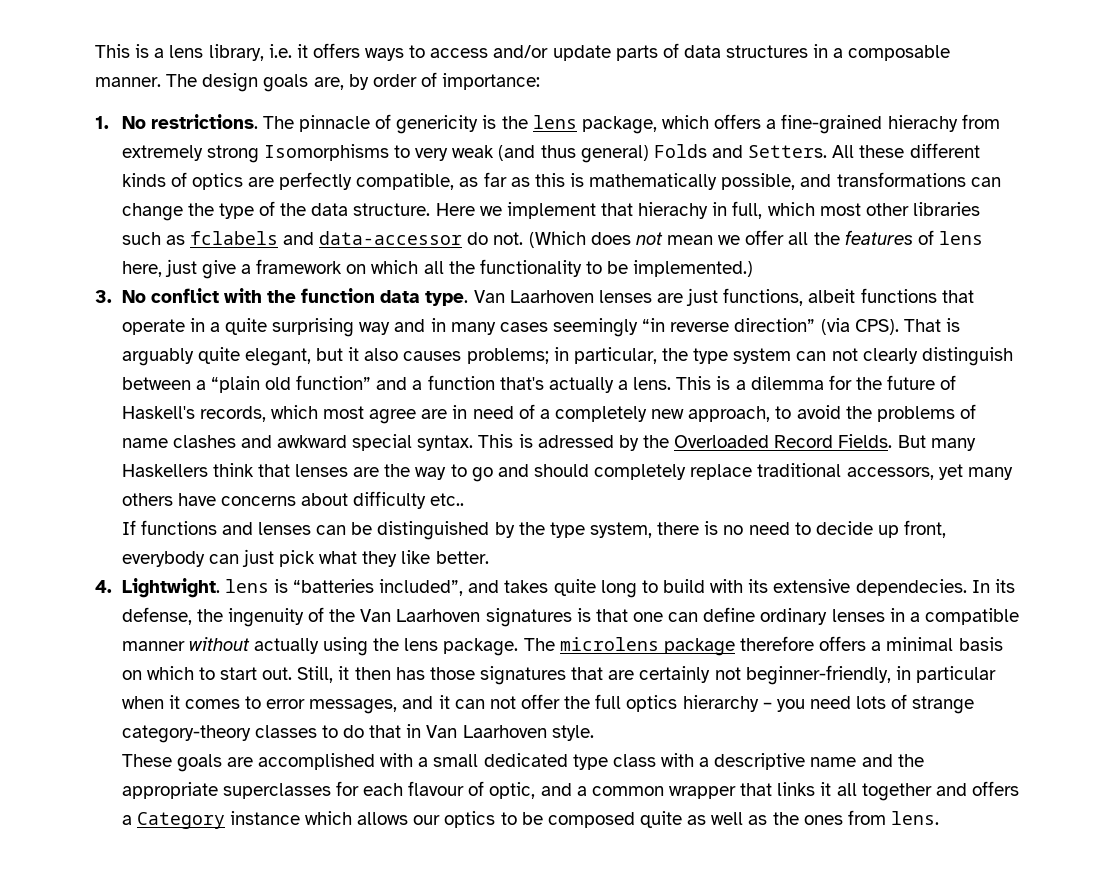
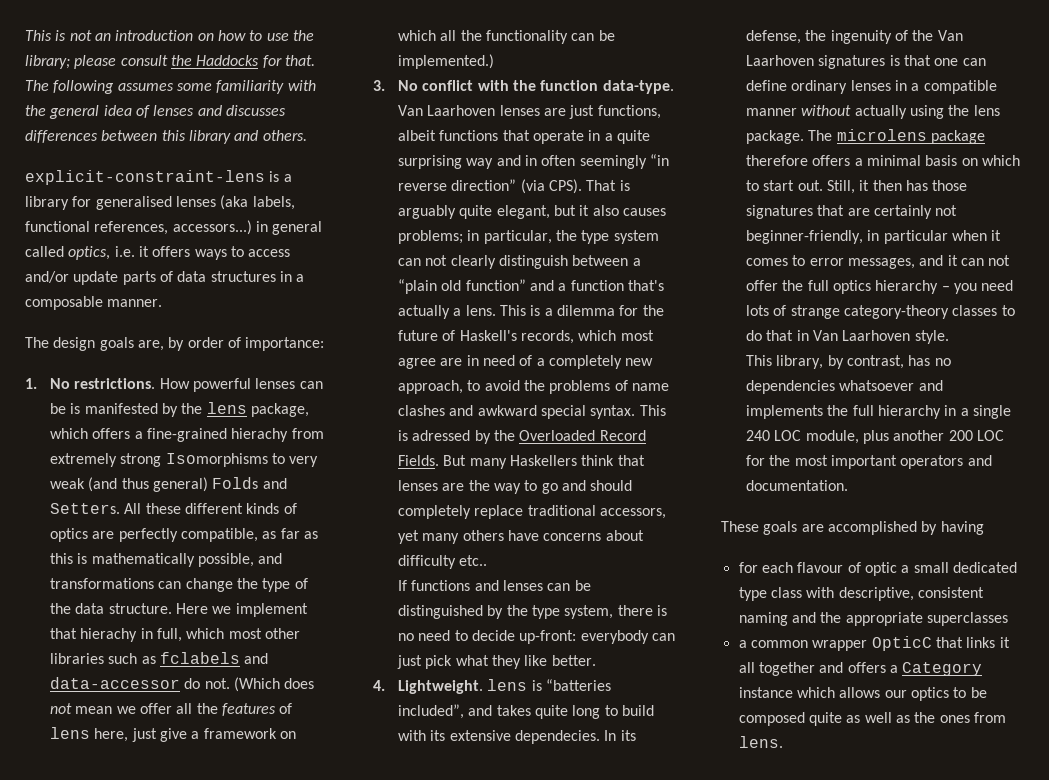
- This is a lens library, i.e. it offers ways to access and/or update parts of data structures in a composable manner. The design goals are, by order of importance:
+ This is not an introduction on how to use the library; please consult the Haddocks for that. The following assumes some familiarity with the general idea of lenses and discusses differences between this library and others.
+ explicit-constraint-lens is a library for generalised lenses (aka labels, functional references, accessors...) in general called optics, i.e. it offers ways to access and/or update parts of data structures in a composable manner.
+ The design goals are, by order of importance:
- The pinnacle of genericity is the lens package, which offers a fine-grained hierachy from extremely strong Isomorphisms to very weak (and thus general) Folds and Setters.
+ How powerful lenses can be is manifested by the lens package, which offers a fine-grained hierachy from extremely strong Isomorphisms to very weak (and thus general) Folds and Setters.
- (Which does not mean we offer all the features of lens here, just give a framework on which all the functionality to be implemented.)
+ (Which does not mean we offer all the features of lens here, just give a framework on which all the functionality can be implemented.)
- 3. No conflict with the function data type.
+ 3. No conflict with the function data-type.
- Van Laarhoven lenses are just functions, albeit functions that operate in a quite surprising way and in many cases seemingly “in reverse direction” (via CPS).
+ Van Laarhoven lenses are just functions, albeit functions that operate in a quite surprising way and in often seemingly “in reverse direction” (via CPS).
- If functions and lenses can be distinguished by the type system, there is no need to decide up front, everybody can just pick what they like better.
+ If functions and lenses can be distinguished by the type system, there is no need to decide up-front: everybody can just pick what they like better.
- 4. Lightwight. lens is “batteries included”, and takes quite long to build with its extensive dependecies.
+ 4. Lightweight. lens is “batteries included”, and takes quite long to build with its extensive dependecies.
- These goals are accomplished with a small dedicated type class with a descriptive name and the appropriate superclasses for each flavour of optic, and a common wrapper that links it all together and offers a Category instance which allows our optics to be composed quite as well as the ones from lens.
+ This library, by contrast, has no dependencies whatsoever and implements the full hierarchy in a single 240 LOC module, plus another 200 LOC for the most important operators and documentation.
+ These goals are accomplished by having
+ for each flavour of optic a small dedicated type class with descriptive, consistent naming and the appropriate superclasses
+ a common wrapper OpticC that links it all together and offers a Category instance which allows our optics to be composed quite as well as the ones from lens.

